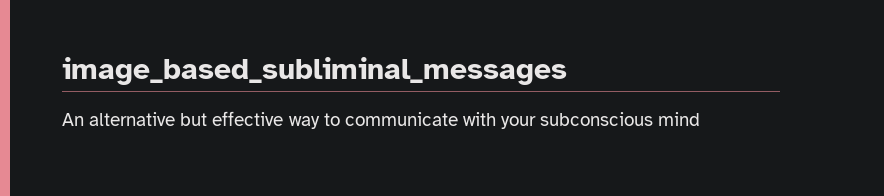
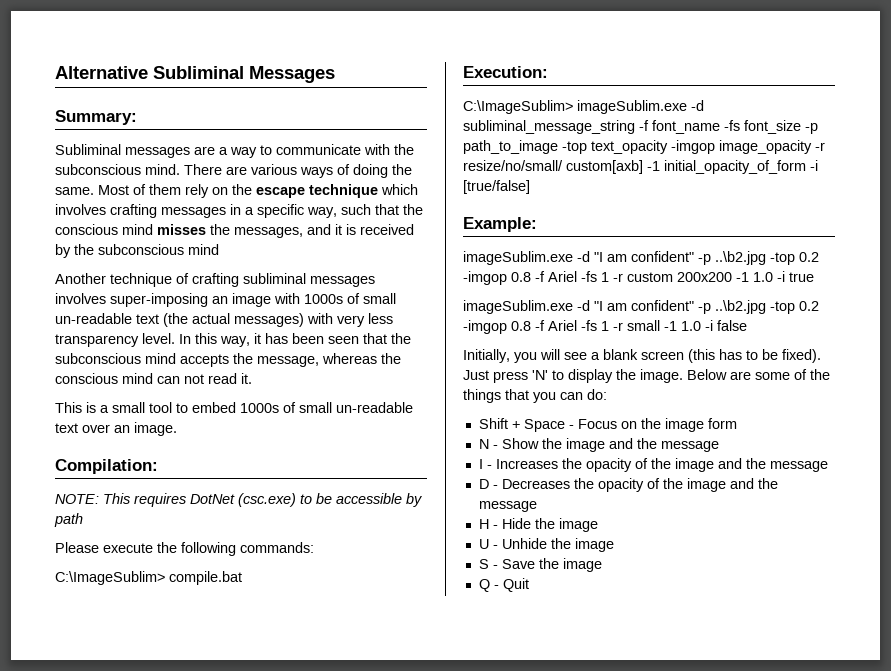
- image_based_subliminal_messages
- An alternative but effective way to communicate with your subconscious mind
+ Alternative Subliminal Messages
+ Summary:
+ Subliminal messages are a way to communicate with the subconscious mind. There are various ways of doing the same. Most of them rely on the escape technique which involves crafting messages in a specific way, such that the conscious mind misses the messages, and it is received by the subconscious mind
+ Another technique of crafting subliminal messages involves super-imposing an image with 1000s of small un-readable text (the actual messages) with very less transparency level. In this way, it has been seen that the subconscious mind accepts the message, whereas the conscious mind can not read it.
+ This is a small tool to embed 1000s of small un-readable text over an image.
+ Compilation:
+ NOTE: This requires DotNet (csc.exe) to be accessible by path
+ Please execute the following commands:
+ C:\ImageSublim> compile.bat
+ Execution:
+ C:\ImageSublim> imageSublim.exe -d subliminal_message_string -f font_name -fs font_size -p path_to_image -top text_opacity -imgop image_opacity -r resize/no/small/ custom[axb] -1 initial_opacity_of_form -i [true/false]
+ Example:
+ imageSublim.exe -d "I am confident" -p ..\b2.jpg -top 0.2 -imgop 0.8 -f Ariel -fs 1 -r custom 200x200 -1 1.0 -i true
+ imageSublim.exe -d "I am confident" -p ..\b2.jpg -top 0.2 -imgop 0.8 -f Ariel -fs 1 -r small -1 1.0 -i false
+ Initially, you will see a blank screen (this has to be fixed). Just press 'N' to display the image. Below are some of the things that you can do:
+ Shift + Space - Focus on the image form
+ N - Show the image and the message
+ I - Increases the opacity of the image and the message
+ D - Decreases the opacity of the image and the message
+ H - Hide the image
+ U - Unhide the image
+ S - Save the image
+ Q - Quit

